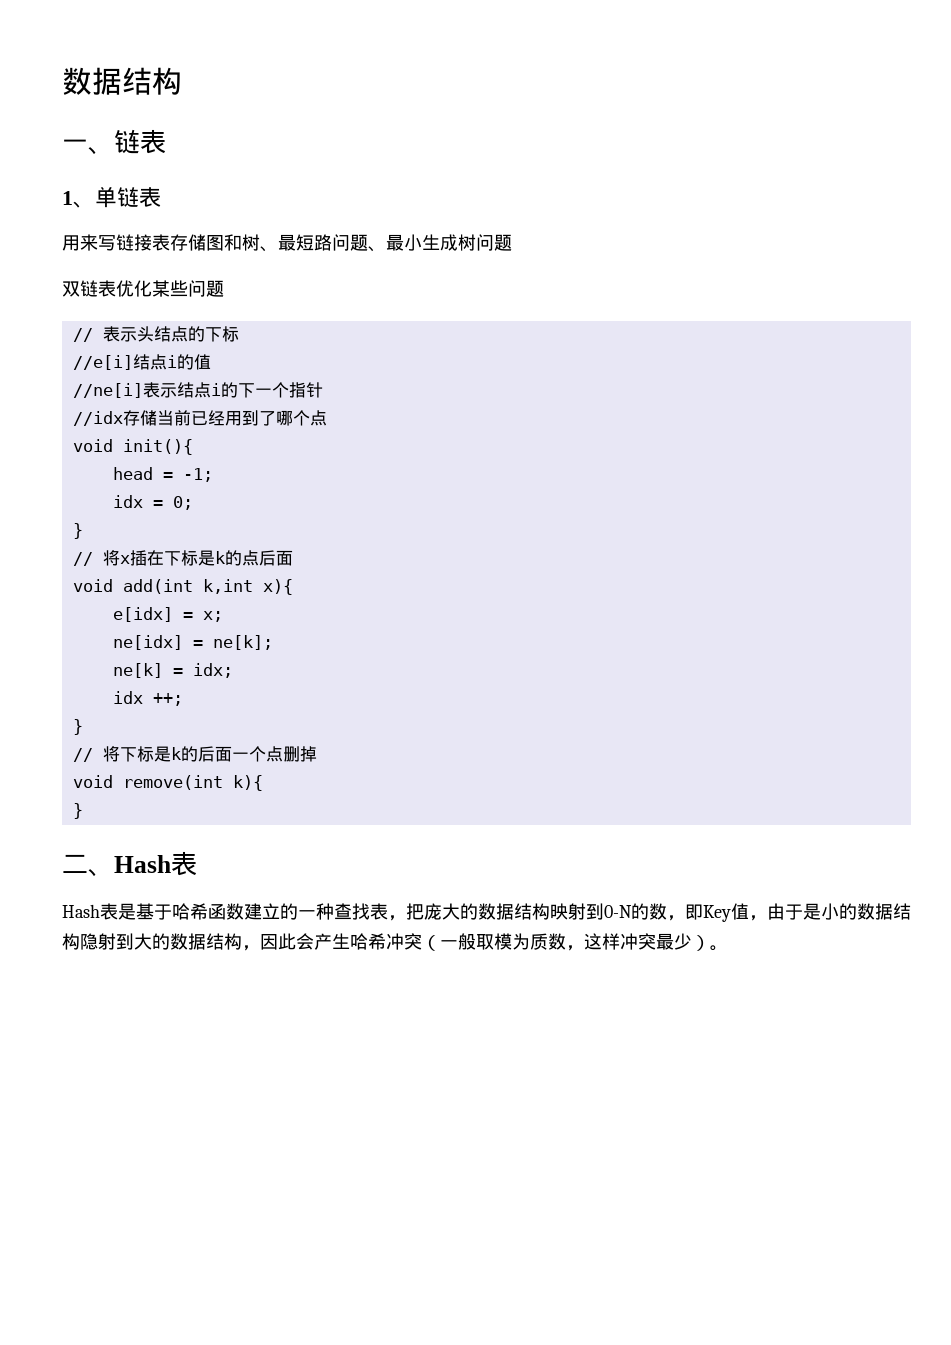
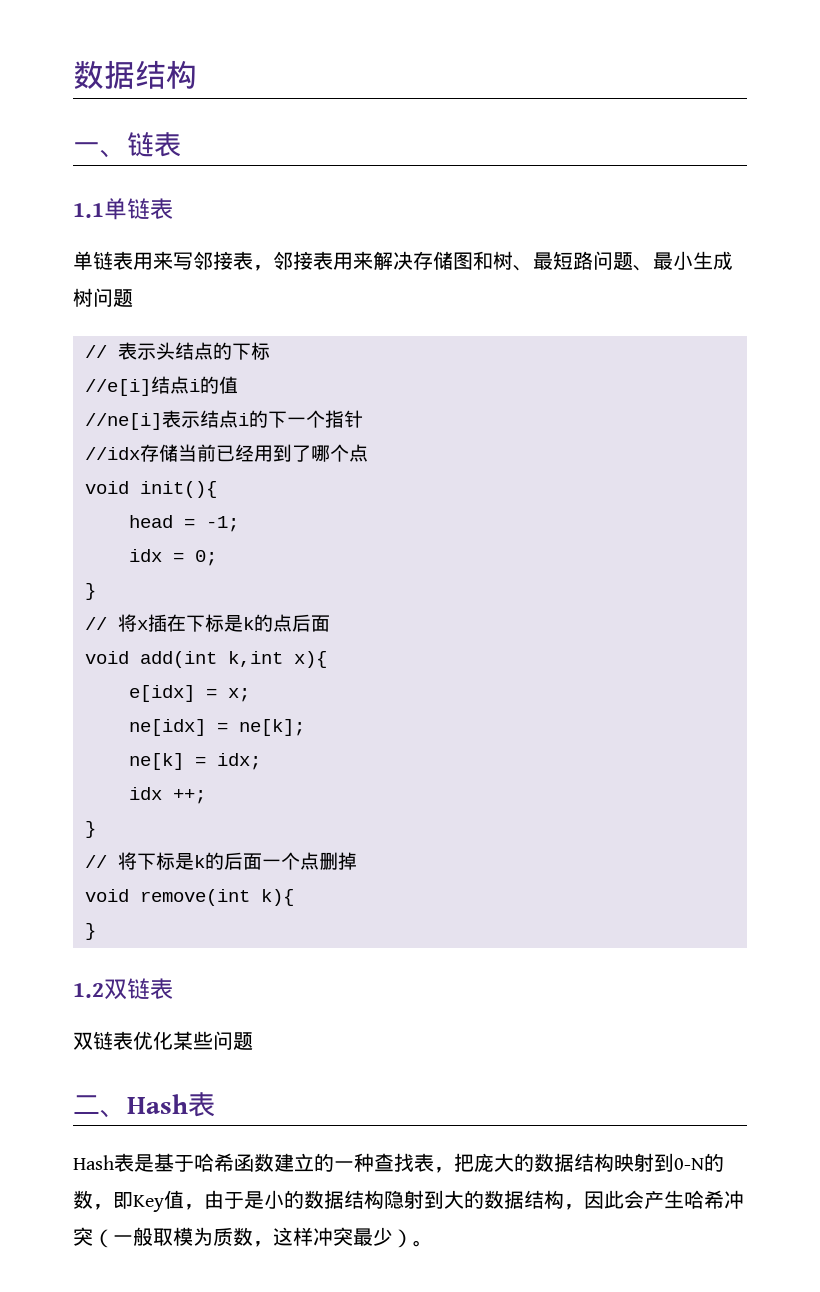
- 1、单链表
+ 1.1单链表
- 用来写链接表存储图和树、最短路问题、最小生成树问题
+ 单链表用来写邻接表，邻接表用来解决存储图和树、最短路问题、最小生成树问题
- 双链表优化某些问题
+ 1.2双链表
+ 双链表优化某些问题

